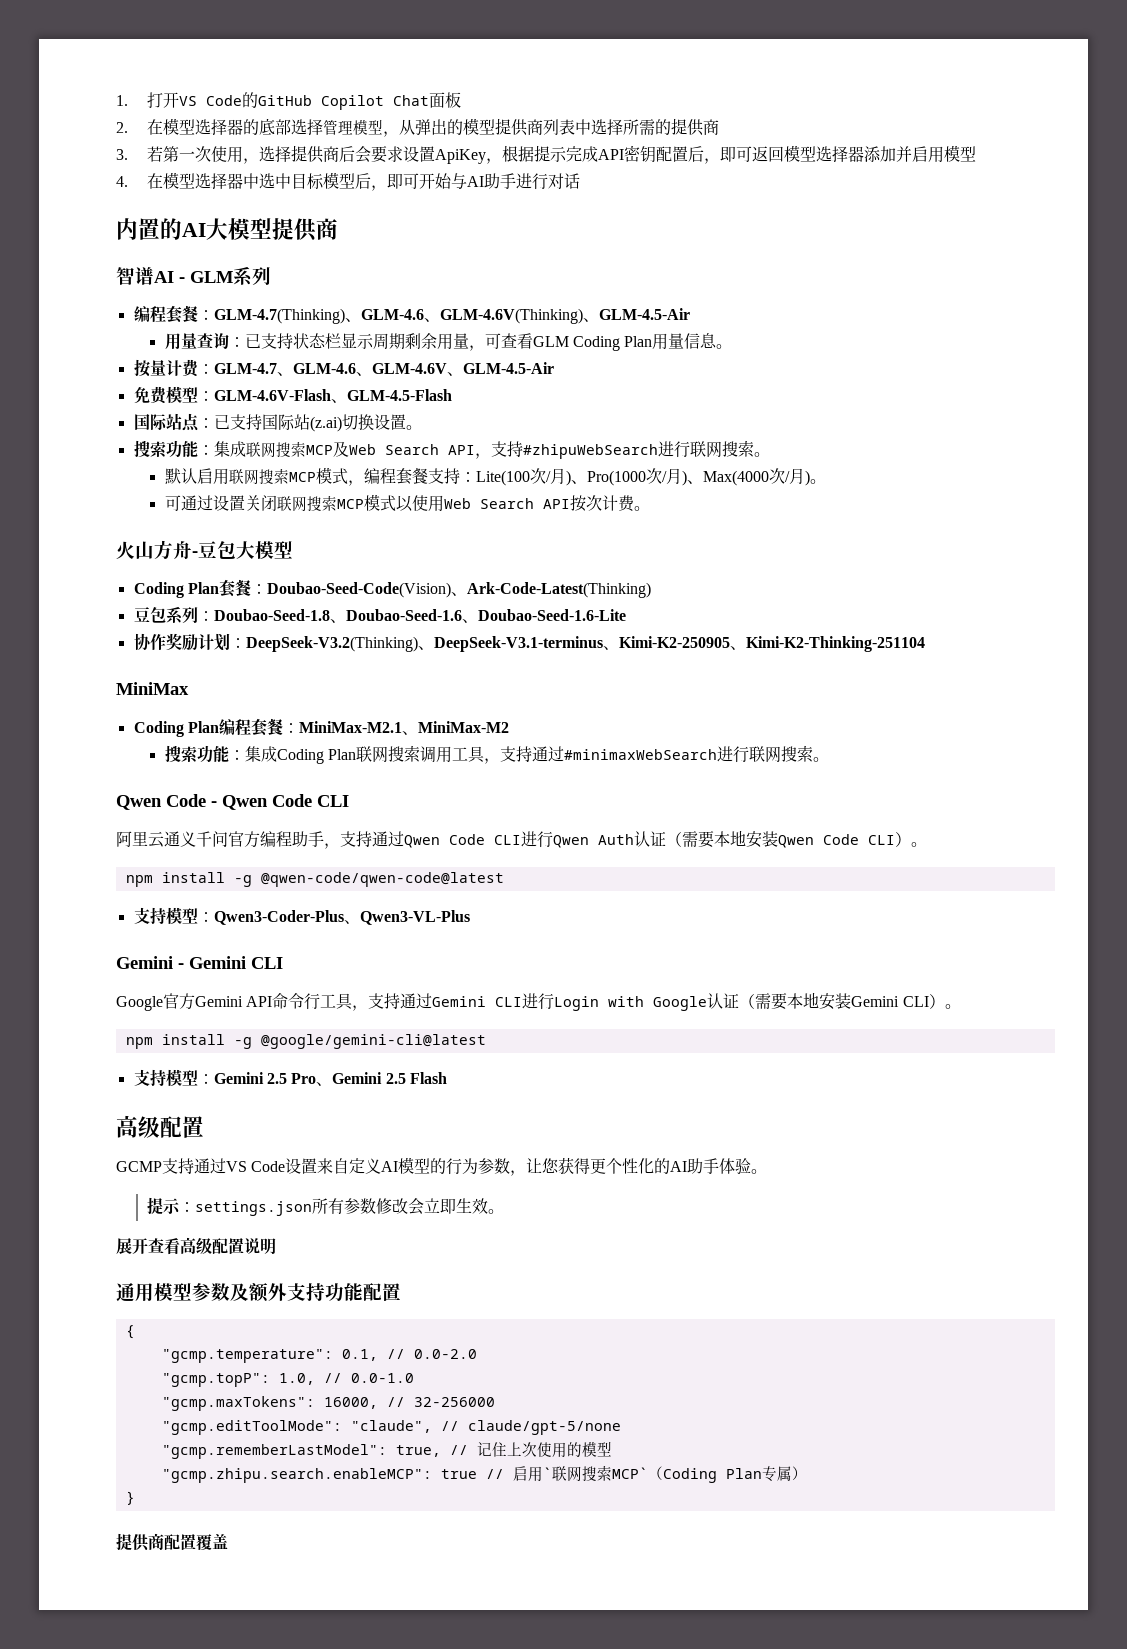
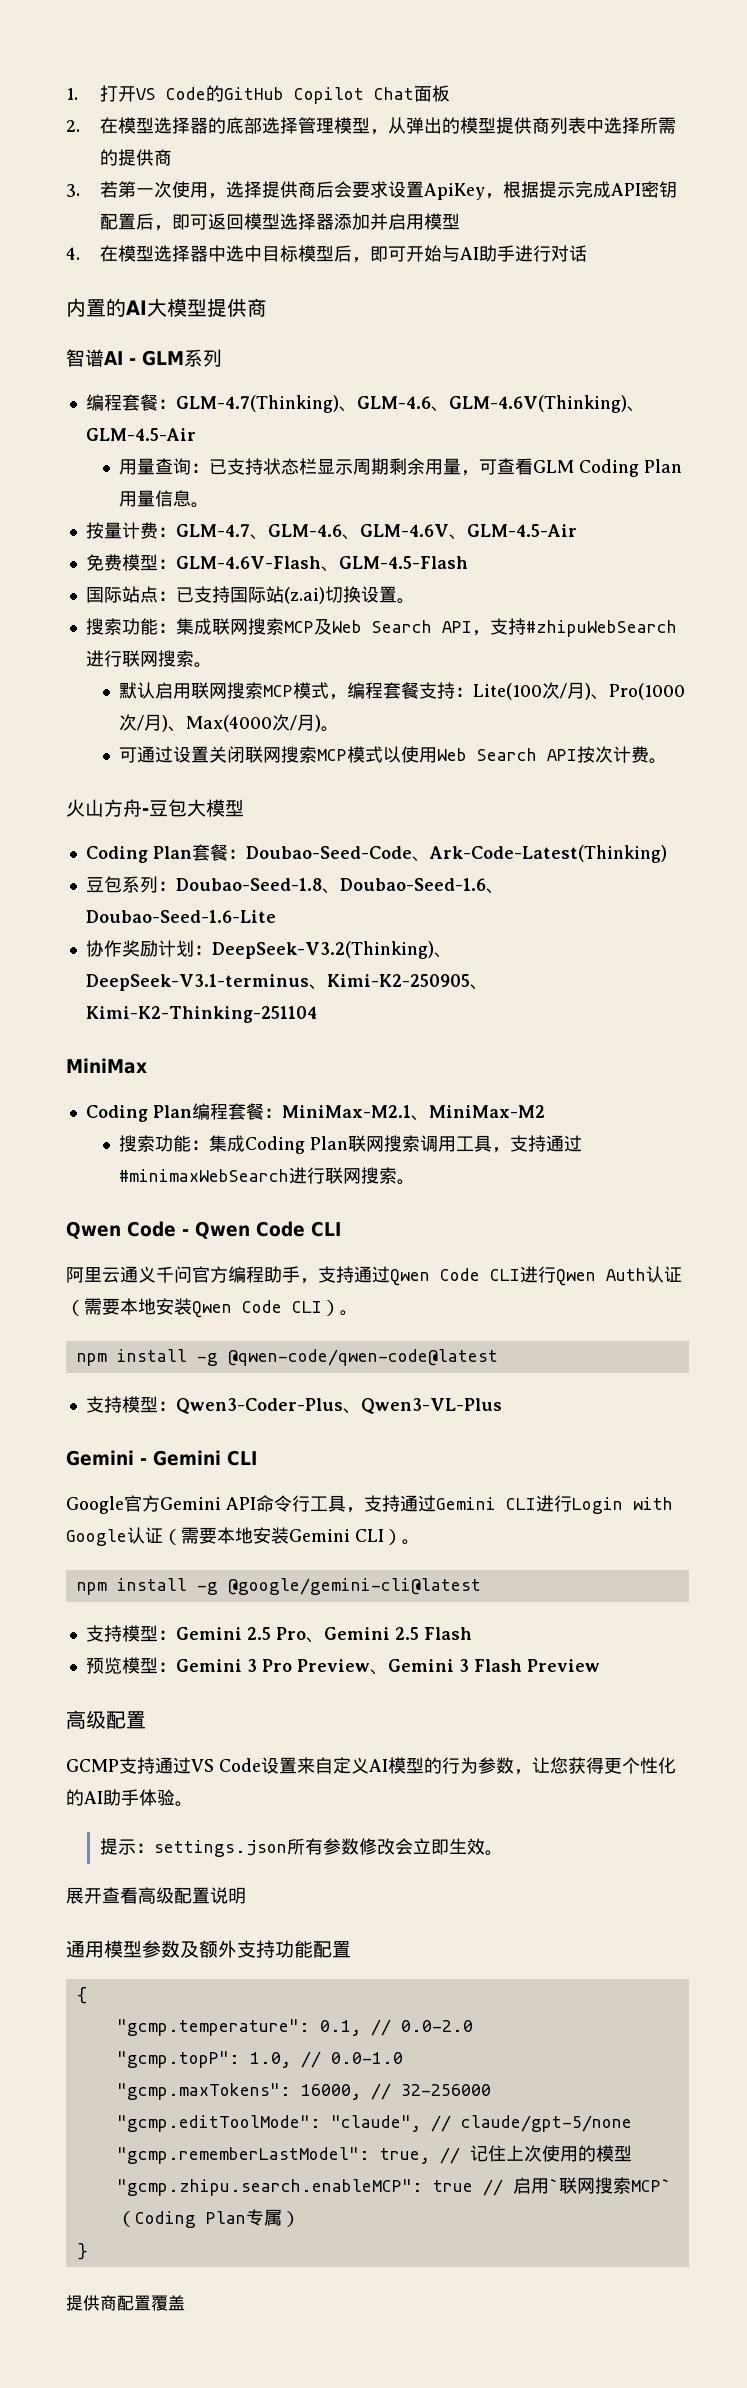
- Coding Plan套餐：Doubao-Seed-Code(Vision)、Ark-Code-Latest(Thinking)
+ Coding Plan套餐：Doubao-Seed-Code、Ark-Code-Latest(Thinking)
+ 预览模型：Gemini 3 Pro Preview、Gemini 3 Flash Preview

